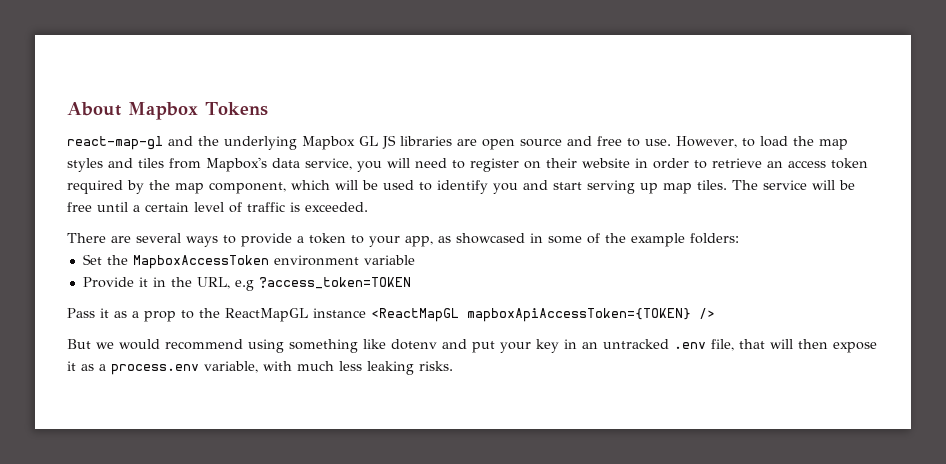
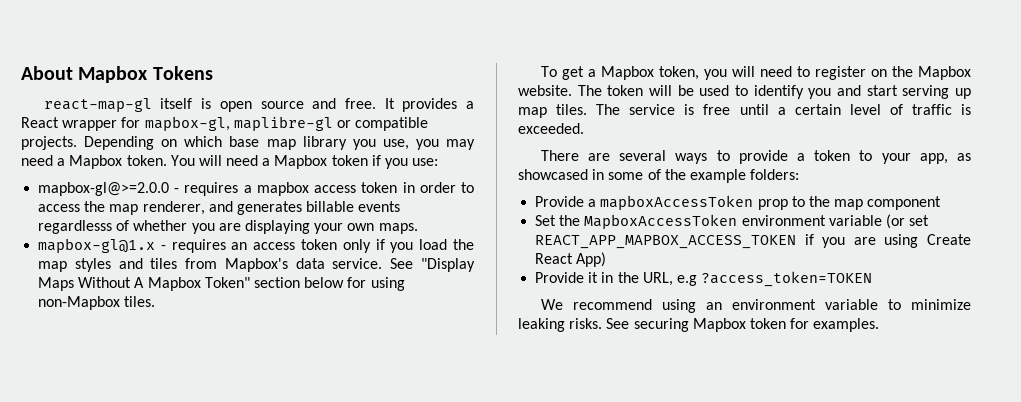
- react-map-gl and the underlying Mapbox GL JS libraries are open source and free to use. However, to load the map styles and tiles from Mapbox's data service, you will need to register on their website in order to retrieve an access token required by the map component, which will be used to identify you and start serving up map tiles.
+ react-map-gl itself is open source and free. It provides a React wrapper for mapbox-gl, maplibre-gl or compatible projects. Depending on which base map library you use, you may need a Mapbox token. You will need a Mapbox token if you use:
+ mapbox-gl@>=2.0.0 - requires a mapbox access token in order to access the map renderer, and generates billable events regardlesss of whether you are displaying your own maps.
+ mapbox-gl@1.x - requires an access token only if you load the map styles and tiles from Mapbox's data service. See "Display Maps Without A Mapbox Token" section below for using non-Mapbox tiles.
+ To get a Mapbox token, you will need to register on the Mapbox website. The token will be used to identify you and start serving up map tiles.
- The service will be free until a certain level of traffic is exceeded.
+ The service is free until a certain level of traffic is exceeded.
+ Provide a mapboxAccessToken prop to the map component
- Set the MapboxAccessToken environment variable
+ Set the MapboxAccessToken environment variable (or set REACT_APP_MAPBOX_ACCESS_TOKEN if you are using Create React App)
- Pass it as a prop to the ReactMapGL instance <ReactMapGL mapboxApiAccessToken={TOKEN} />
- But we would recommend using something like dotenv and put your key in an untracked .env file, that will then expose it as a process.env variable, with much less leaking risks.
+ We recommend using an environment variable to minimize leaking risks. See securing Mapbox token for examples.

